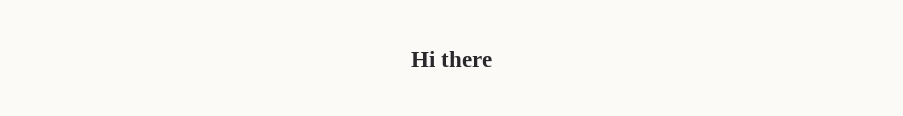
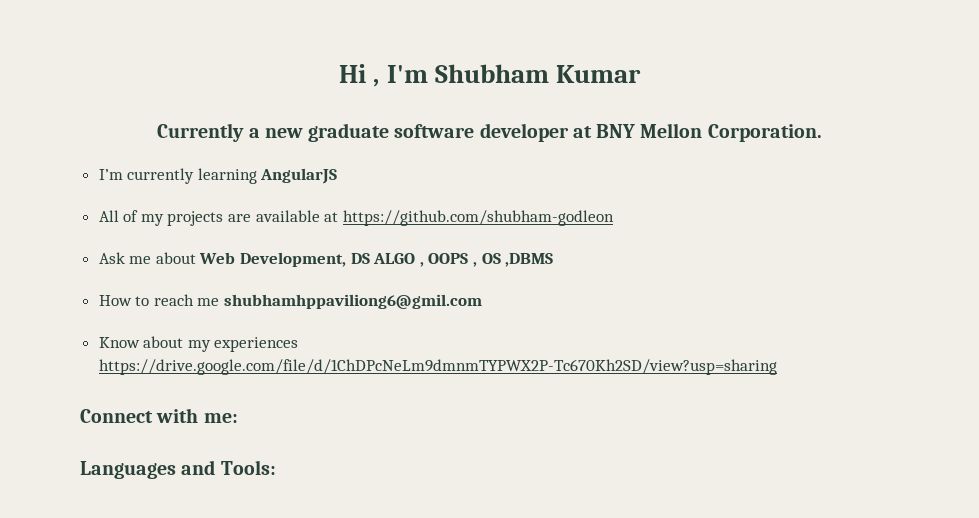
- Hi there
+ Hi , I'm Shubham Kumar
+ Currently a new graduate software developer at BNY Mellon Corporation.
+ I’m currently learning AngularJS
+ All of my projects are available at https://github.com/shubham-godleon
+ Ask me about Web Development, DS ALGO , OOPS , OS ,DBMS
+ How to reach me shubhamhppaviliong6@gmil.com
+ Know about my experiences https://drive.google.com/file/d/1ChDPcNeLm9dmnmTYPWX2P-Tc670Kh2SD/view?usp=sharing
+ Connect with me:
+ Languages and Tools:

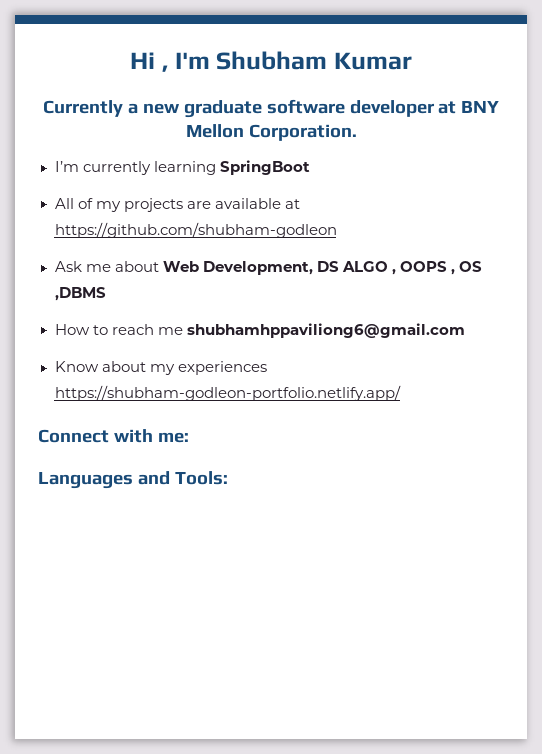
- I’m currently learning AngularJS
+ I’m currently learning SpringBoot
- How to reach me shubhamhppaviliong6@gmil.com
+ How to reach me shubhamhppaviliong6@gmail.com
- Know about my experiences https://drive.google.com/file/d/1ChDPcNeLm9dmnmTYPWX2P-Tc670Kh2SD/view?usp=sharing
+ Know about my experiences https://shubham-godleon-portfolio.netlify.app/

